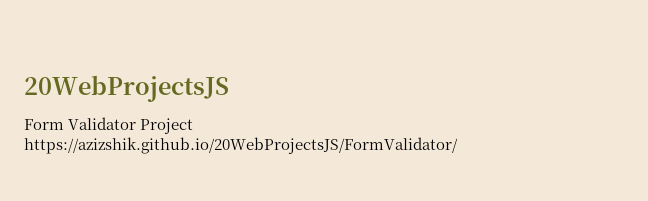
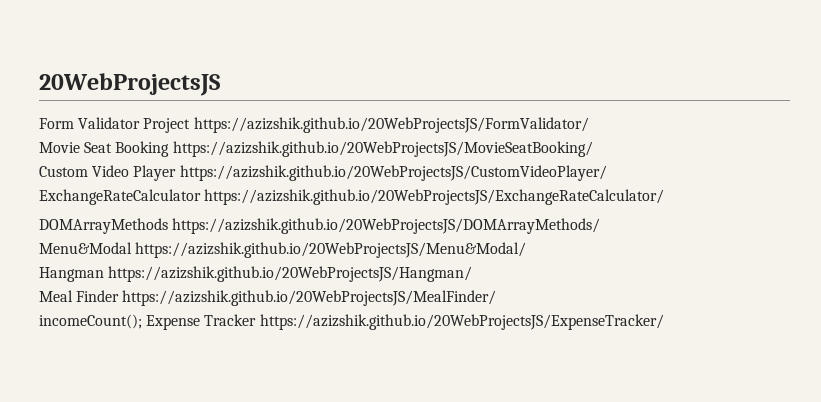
+ Movie Seat Booking https://azizshik.github.io/20WebProjectsJS/MovieSeatBooking/
+ Custom Video Player https://azizshik.github.io/20WebProjectsJS/CustomVideoPlayer/
+ ExchangeRateCalculator https://azizshik.github.io/20WebProjectsJS/ExchangeRateCalculator/
+ DOMArrayMethods https://azizshik.github.io/20WebProjectsJS/DOMArrayMethods/
+ Menu&Modal https://azizshik.github.io/20WebProjectsJS/Menu&Modal/
+ Hangman https://azizshik.github.io/20WebProjectsJS/Hangman/
+ Meal Finder https://azizshik.github.io/20WebProjectsJS/MealFinder/
+ incomeCount(); Expense Tracker https://azizshik.github.io/20WebProjectsJS/ExpenseTracker/

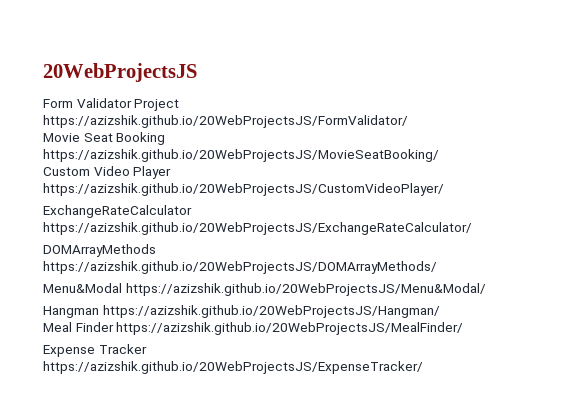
- incomeCount(); Expense Tracker https://azizshik.github.io/20WebProjectsJS/ExpenseTracker/
+ Expense Tracker https://azizshik.github.io/20WebProjectsJS/ExpenseTracker/

